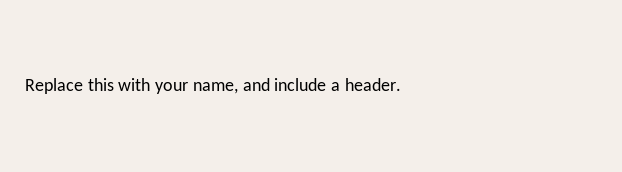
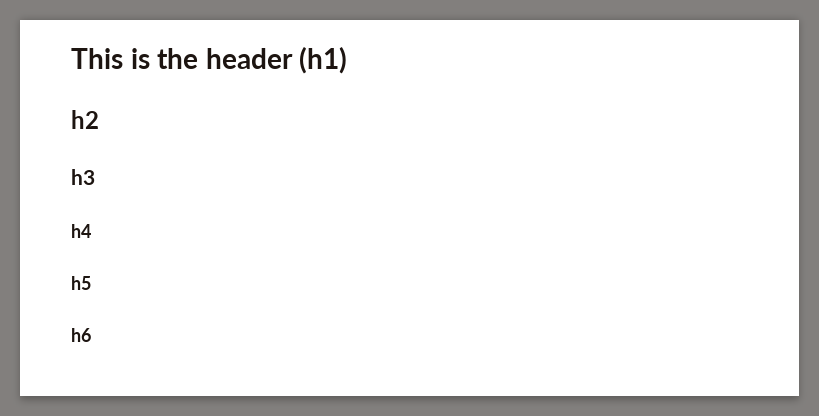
- Replace this with your name, and include a header.
+ This is the header (h1)
+ h2
+ h3
+ h4
+ h5
+ h6

